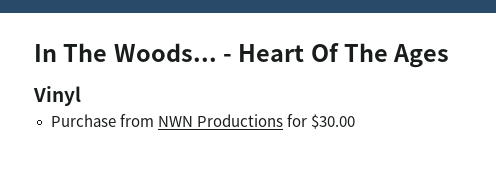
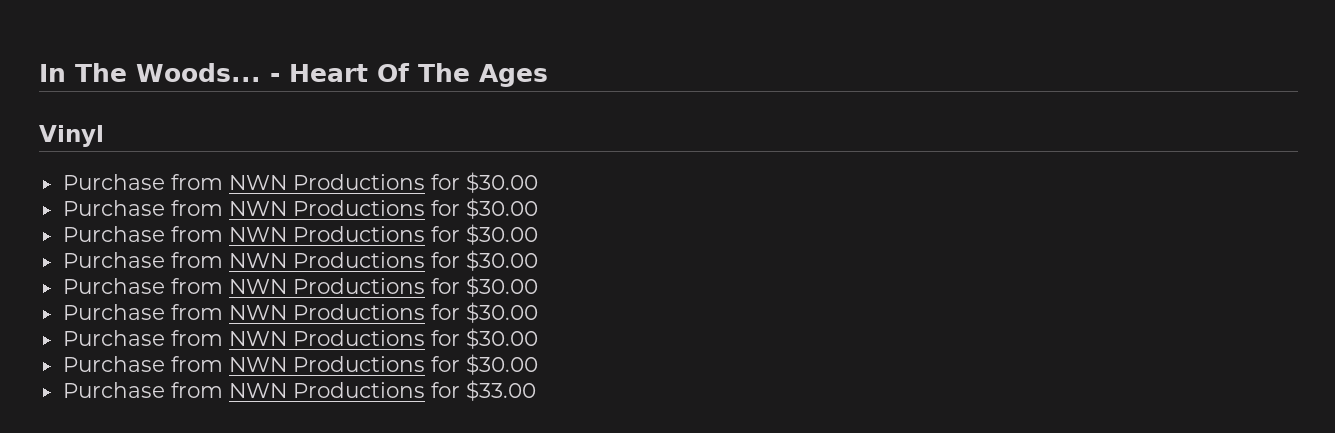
  Vinyl
  Purchase from NWN Productions for $30.00
+ Purchase from NWN Productions for $30.00
+ Purchase from NWN Productions for $30.00
+ Purchase from NWN Productions for $30.00
+ Purchase from NWN Productions for $30.00
+ Purchase from NWN Productions for $30.00
+ Purchase from NWN Productions for $30.00
+ Purchase from NWN Productions for $30.00
+ Purchase from NWN Productions for $33.00

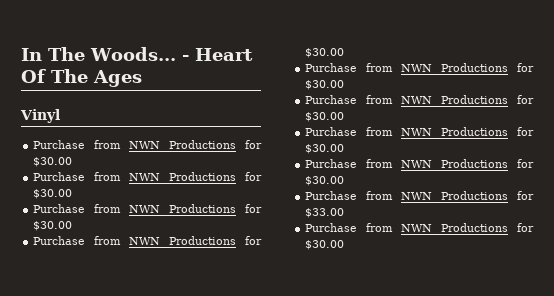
  Purchase from NWN Productions for $33.00
+ Purchase from NWN Productions for $30.00

